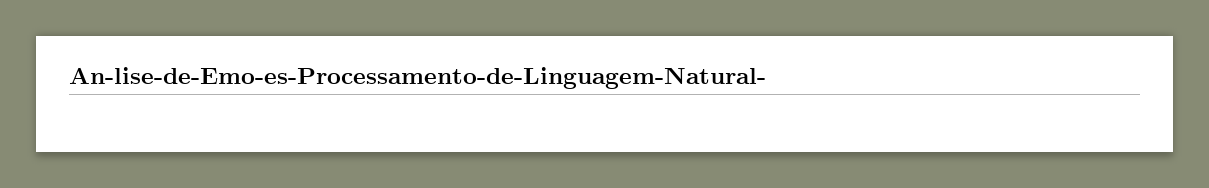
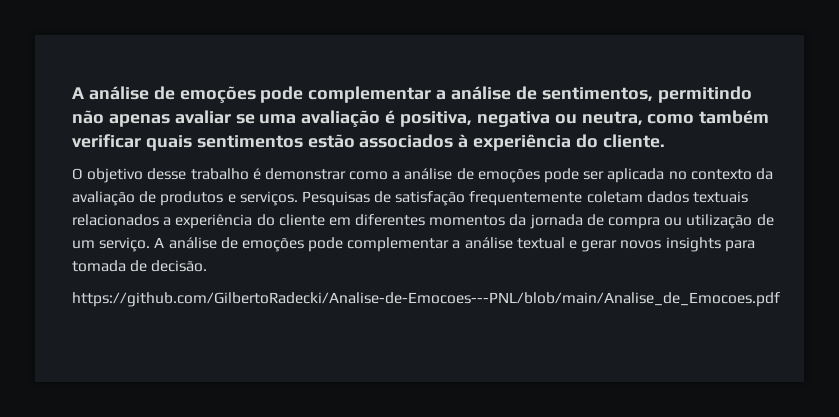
- An-lise-de-Emo-es-Processamento-de-Linguagem-Natural-
+ A análise de emoções pode complementar a análise de sentimentos, permitindo não apenas avaliar se uma avaliação é positiva, negativa ou neutra, como também verificar quais sentimentos estão associados à experiência do cliente.
+ O objetivo desse trabalho é demonstrar como a análise de emoções pode ser aplicada no contexto da avaliação de produtos e serviços. Pesquisas de satisfação frequentemente coletam dados textuais relacionados a experiência do cliente em diferentes momentos da jornada de compra ou utilização de um serviço. A análise de emoções pode complementar a análise textual e gerar novos insights para tomada de decisão.
+ https://github.com/GilbertoRadecki/Analise-de-Emocoes---PNL/blob/main/Analise_de_Emocoes.pdf

